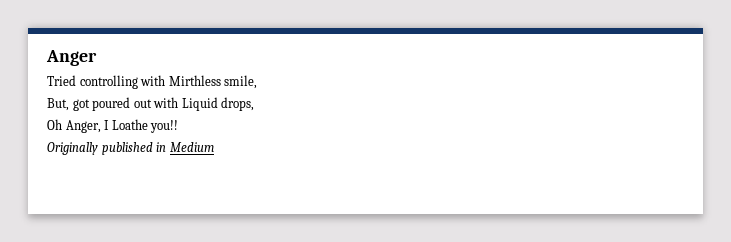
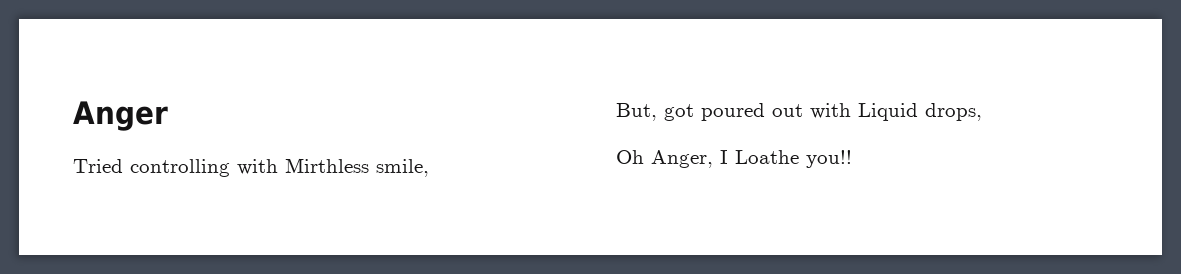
- Originally published in Medium

